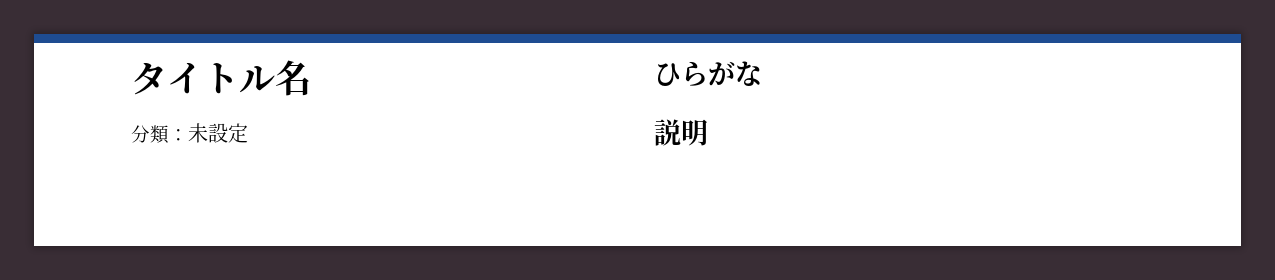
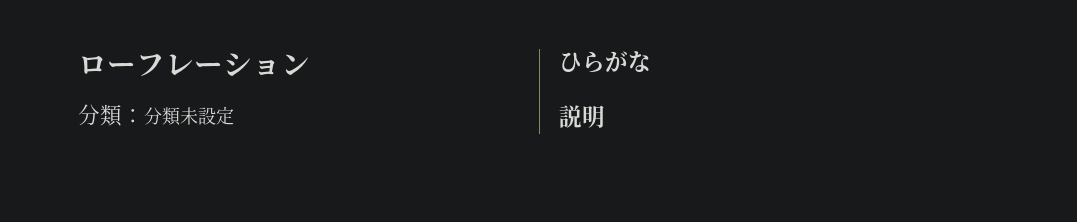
- タイトル名
+ ローフレーション
- 分類：未設定
+ 分類：分類未設定

